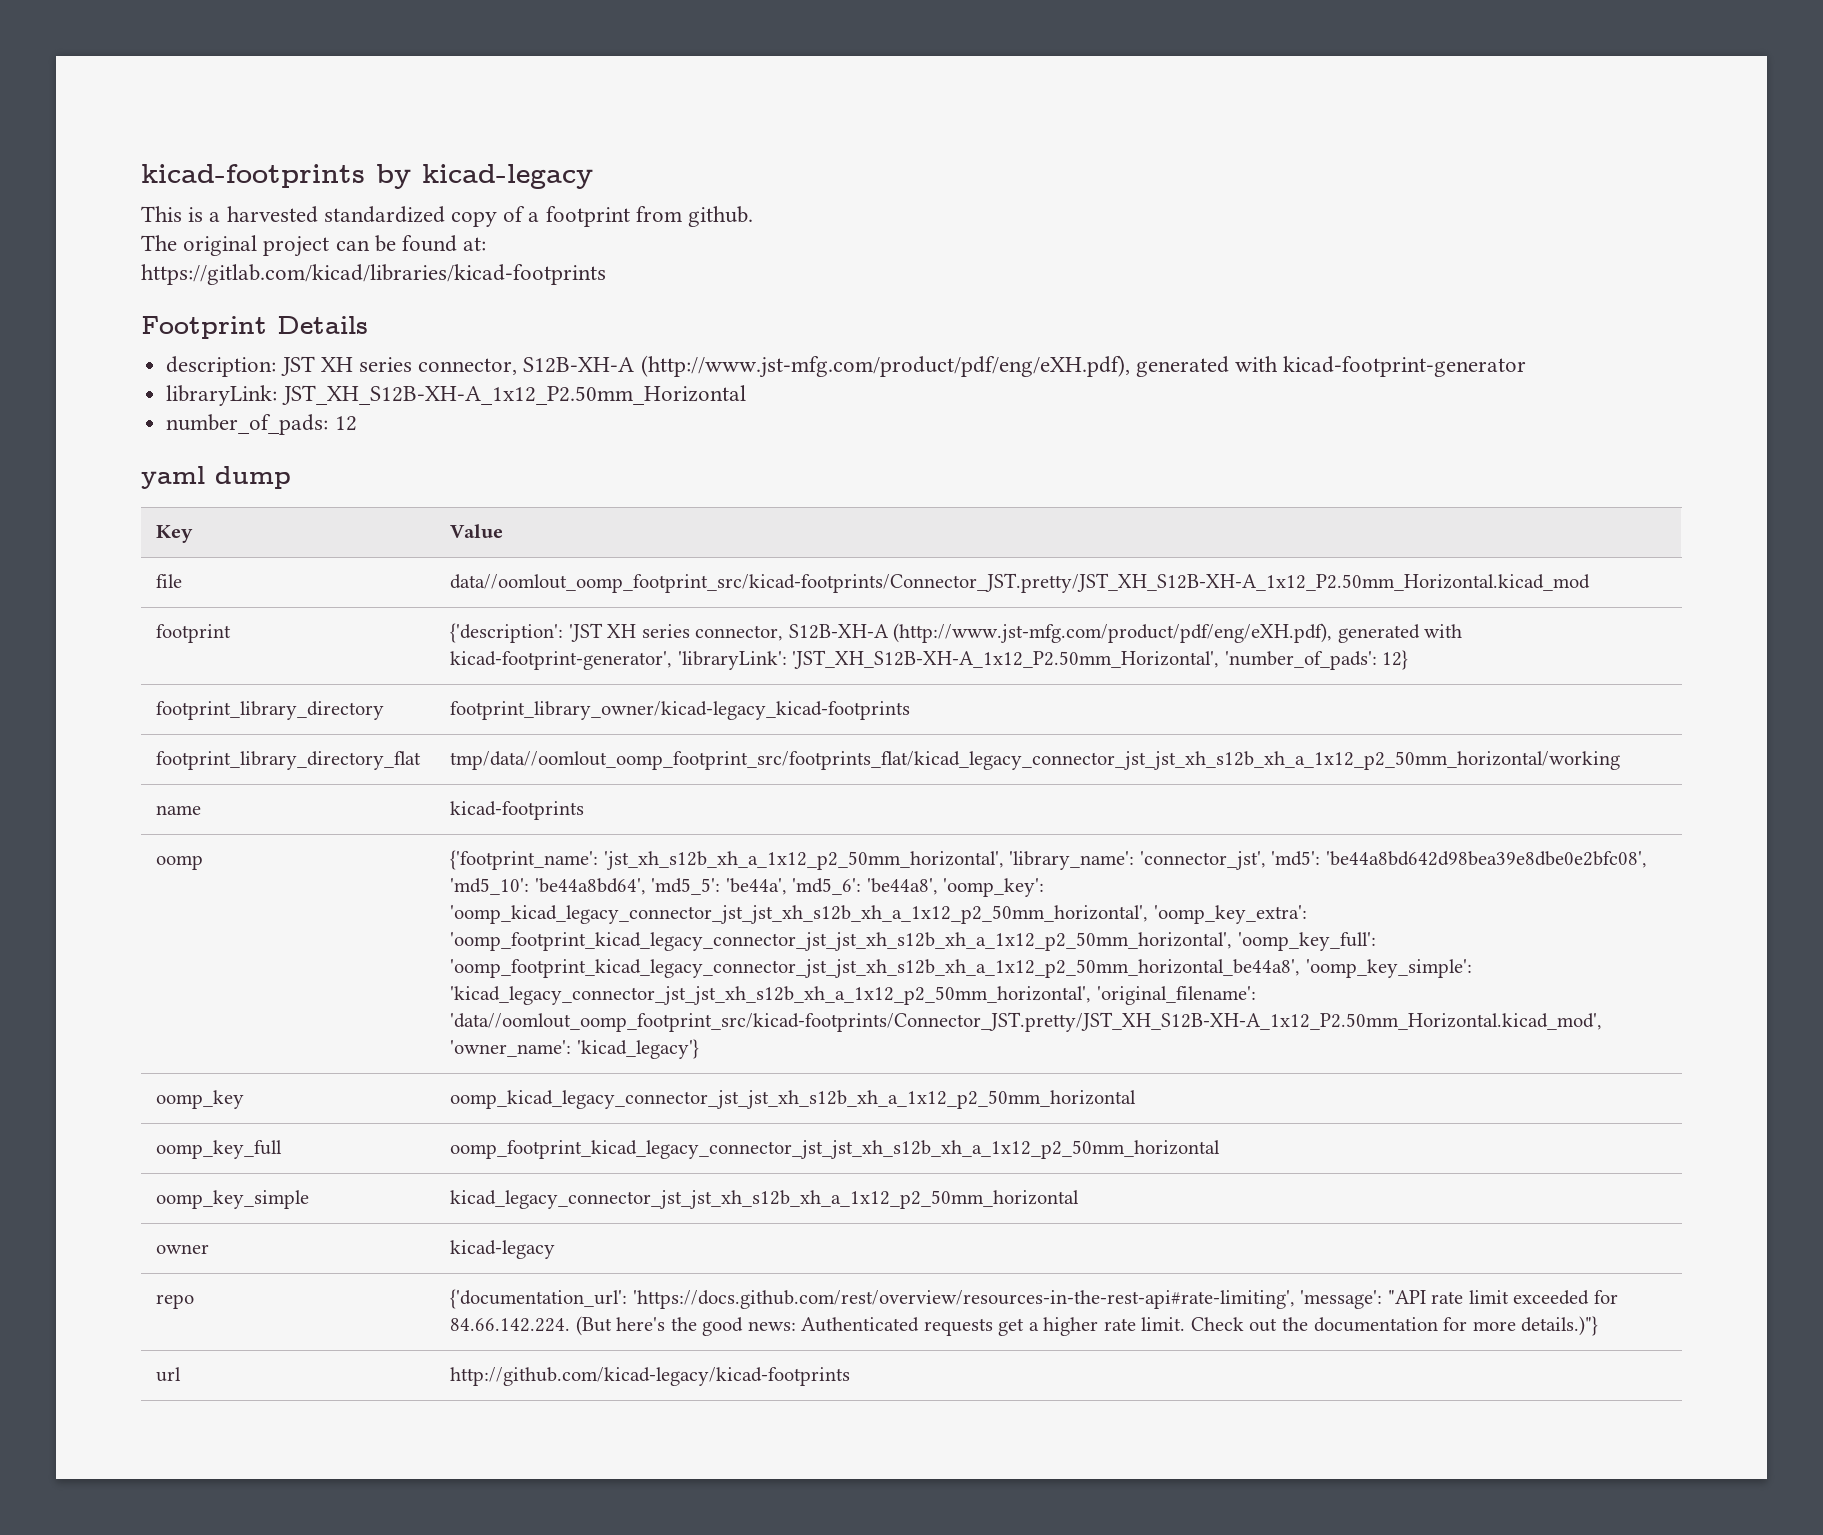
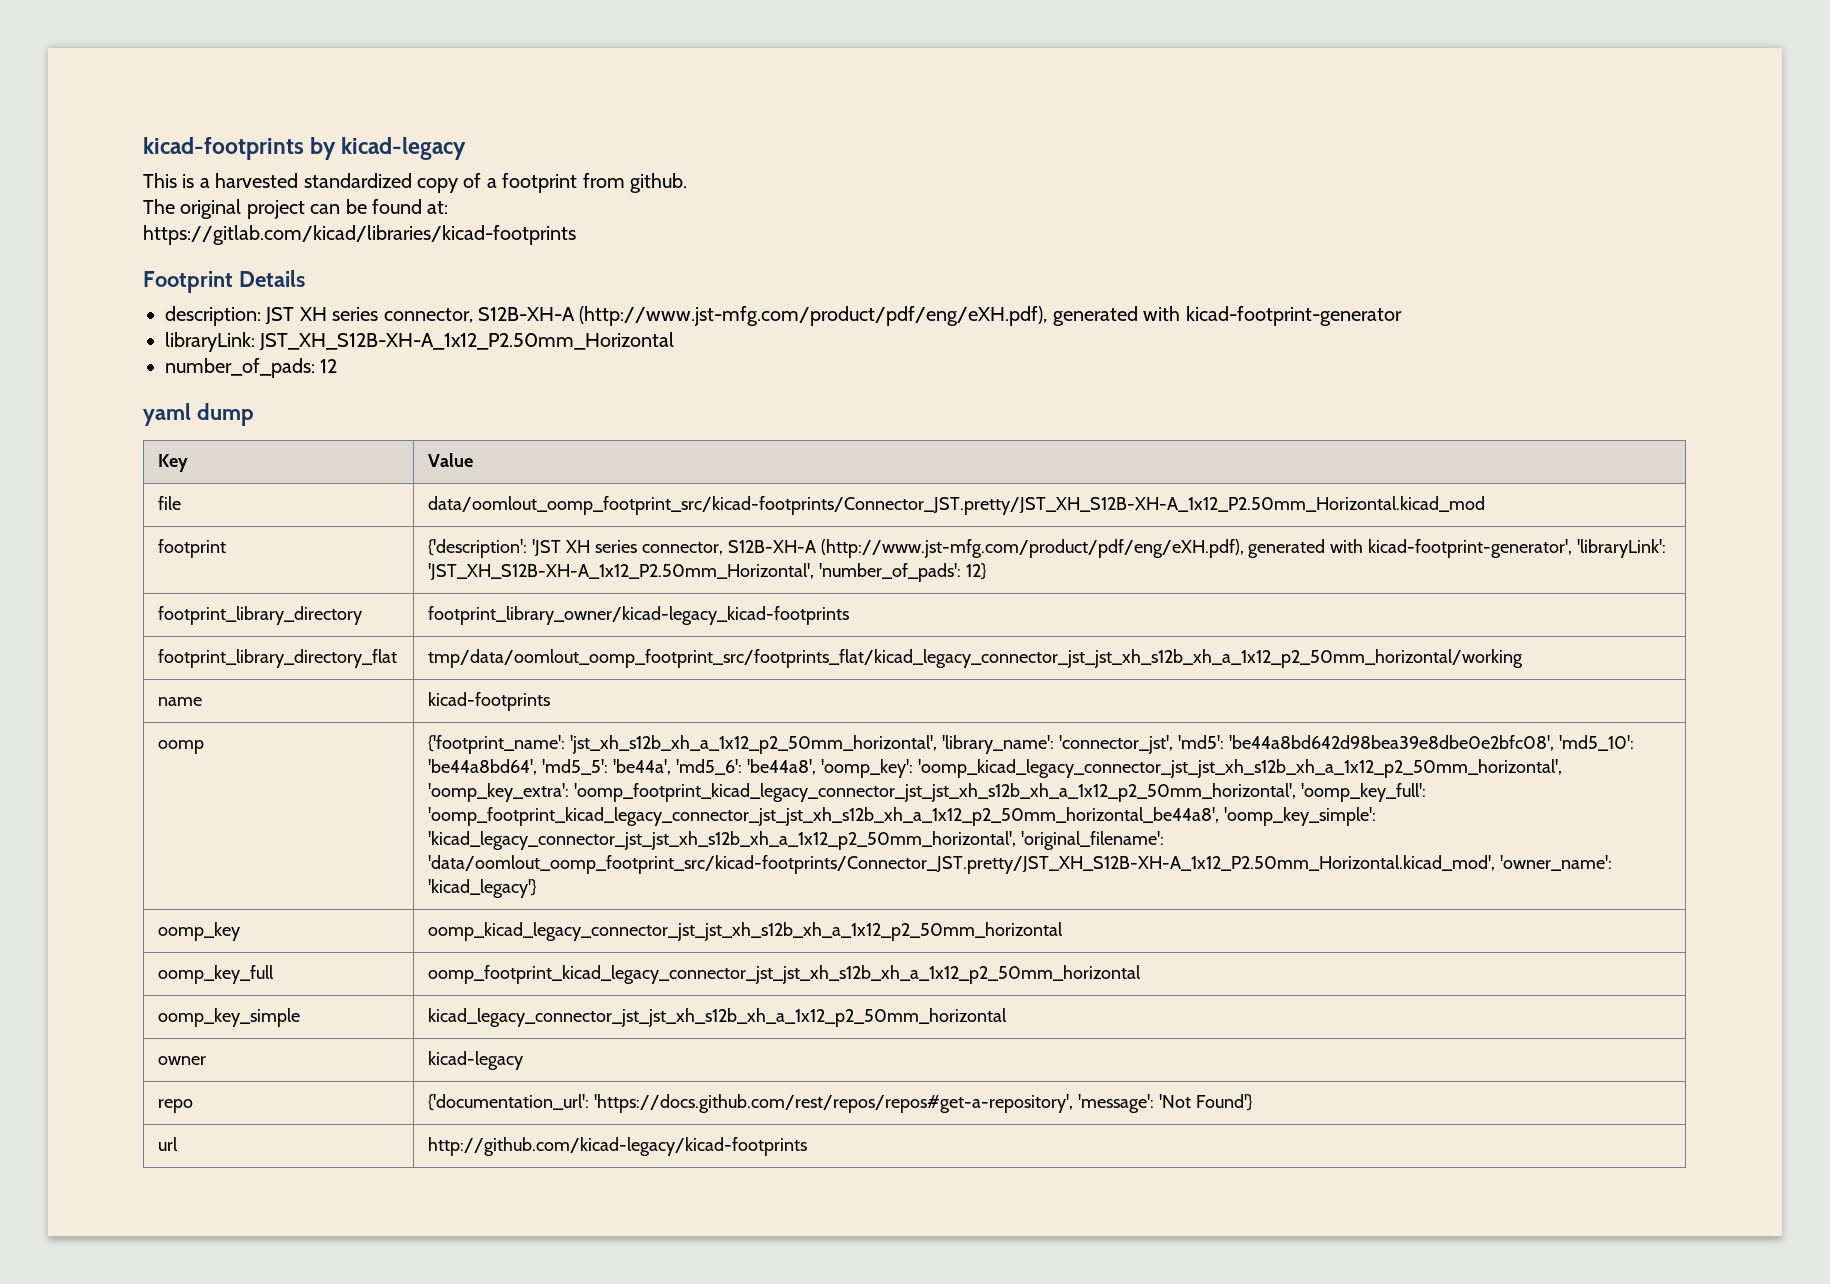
- file | data//oomlout_oomp_footprint_src/kicad-footprints/Connector_JST.pretty/JST_XH_S12B-XH-A_1x12_P2.50mm_Horizontal.kicad_mod
+ file | data/oomlout_oomp_footprint_src/kicad-footprints/Connector_JST.pretty/JST_XH_S12B-XH-A_1x12_P2.50mm_Horizontal.kicad_mod
- footprint_library_directory_flat | tmp/data//oomlout_oomp_footprint_src/footprints_flat/kicad_legacy_connector_jst_jst_xh_s12b_xh_a_1x12_p2_50mm_horizontal/working
+ footprint_library_directory_flat | tmp/data/oomlout_oomp_footprint_src/footprints_flat/kicad_legacy_connector_jst_jst_xh_s12b_xh_a_1x12_p2_50mm_horizontal/working
- oomp | {'footprint_name': 'jst_xh_s12b_xh_a_1x12_p2_50mm_horizontal', 'library_name': 'connector_jst', 'md5': 'be44a8bd642d98bea39e8dbe0e2bfc08', 'md5_10': 'be44a8bd64', 'md5_5': 'be44a', 'md5_6': 'be44a8', 'oomp_key': 'oomp_kicad_legacy_connector_jst_jst_xh_s12b_xh_a_1x12_p2_50mm_horizontal', 'oomp_key_extra': 'oomp_footprint_kicad_legacy_connector_jst_jst_xh_s12b_xh_a_1x12_p2_50mm_horizontal', 'oomp_key_full': 'oomp_footprint_kicad_legacy_connector_jst_jst_xh_s12b_xh_a_1x12_p2_50mm_horizontal_be44a8', 'oomp_key_simple': 'kicad_legacy_connector_jst_jst_xh_s12b_xh_a_1x12_p2_50mm_horizontal', 'original_filename': 'data//oomlout_oomp_footprint_src/kicad-footprints/Connector_JST.pretty/JST_XH_S12B-XH-A_1x12_P2.50mm_Horizontal.kicad_mod', 'owner_name': 'kicad_legacy'}
+ oomp | {'footprint_name': 'jst_xh_s12b_xh_a_1x12_p2_50mm_horizontal', 'library_name': 'connector_jst', 'md5': 'be44a8bd642d98bea39e8dbe0e2bfc08', 'md5_10': 'be44a8bd64', 'md5_5': 'be44a', 'md5_6': 'be44a8', 'oomp_key': 'oomp_kicad_legacy_connector_jst_jst_xh_s12b_xh_a_1x12_p2_50mm_horizontal', 'oomp_key_extra': 'oomp_footprint_kicad_legacy_connector_jst_jst_xh_s12b_xh_a_1x12_p2_50mm_horizontal', 'oomp_key_full': 'oomp_footprint_kicad_legacy_connector_jst_jst_xh_s12b_xh_a_1x12_p2_50mm_horizontal_be44a8', 'oomp_key_simple': 'kicad_legacy_connector_jst_jst_xh_s12b_xh_a_1x12_p2_50mm_horizontal', 'original_filename': 'data/oomlout_oomp_footprint_src/kicad-footprints/Connector_JST.pretty/JST_XH_S12B-XH-A_1x12_P2.50mm_Horizontal.kicad_mod', 'owner_name': 'kicad_legacy'}
- repo | {'documentation_url': 'https://docs.github.com/rest/overview/resources-in-the-rest-api#rate-limiting', 'message': "API rate limit exceeded for 84.66.142.224. (But here's the good news: Authenticated requests get a higher rate limit. Check out the documentation for more details.)"}
+ repo | {'documentation_url': 'https://docs.github.com/rest/repos/repos#get-a-repository', 'message': 'Not Found'}

